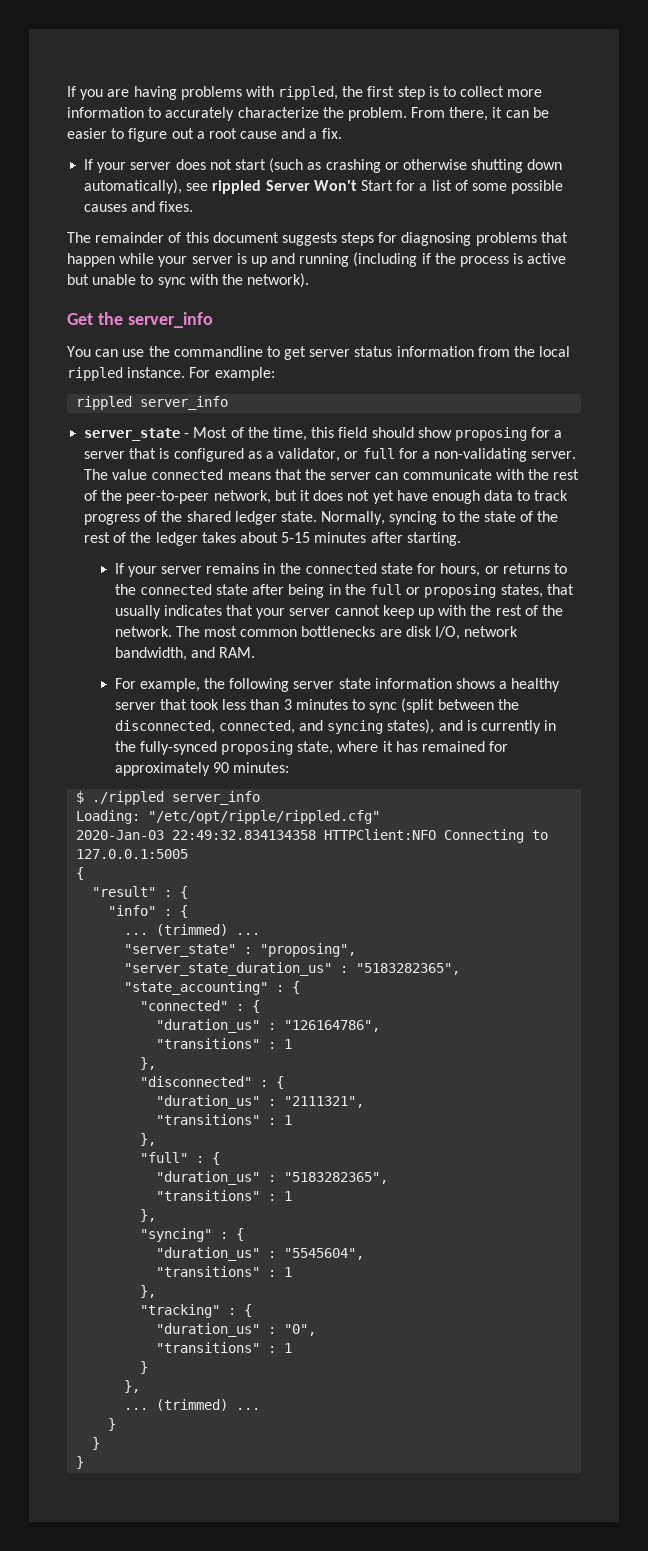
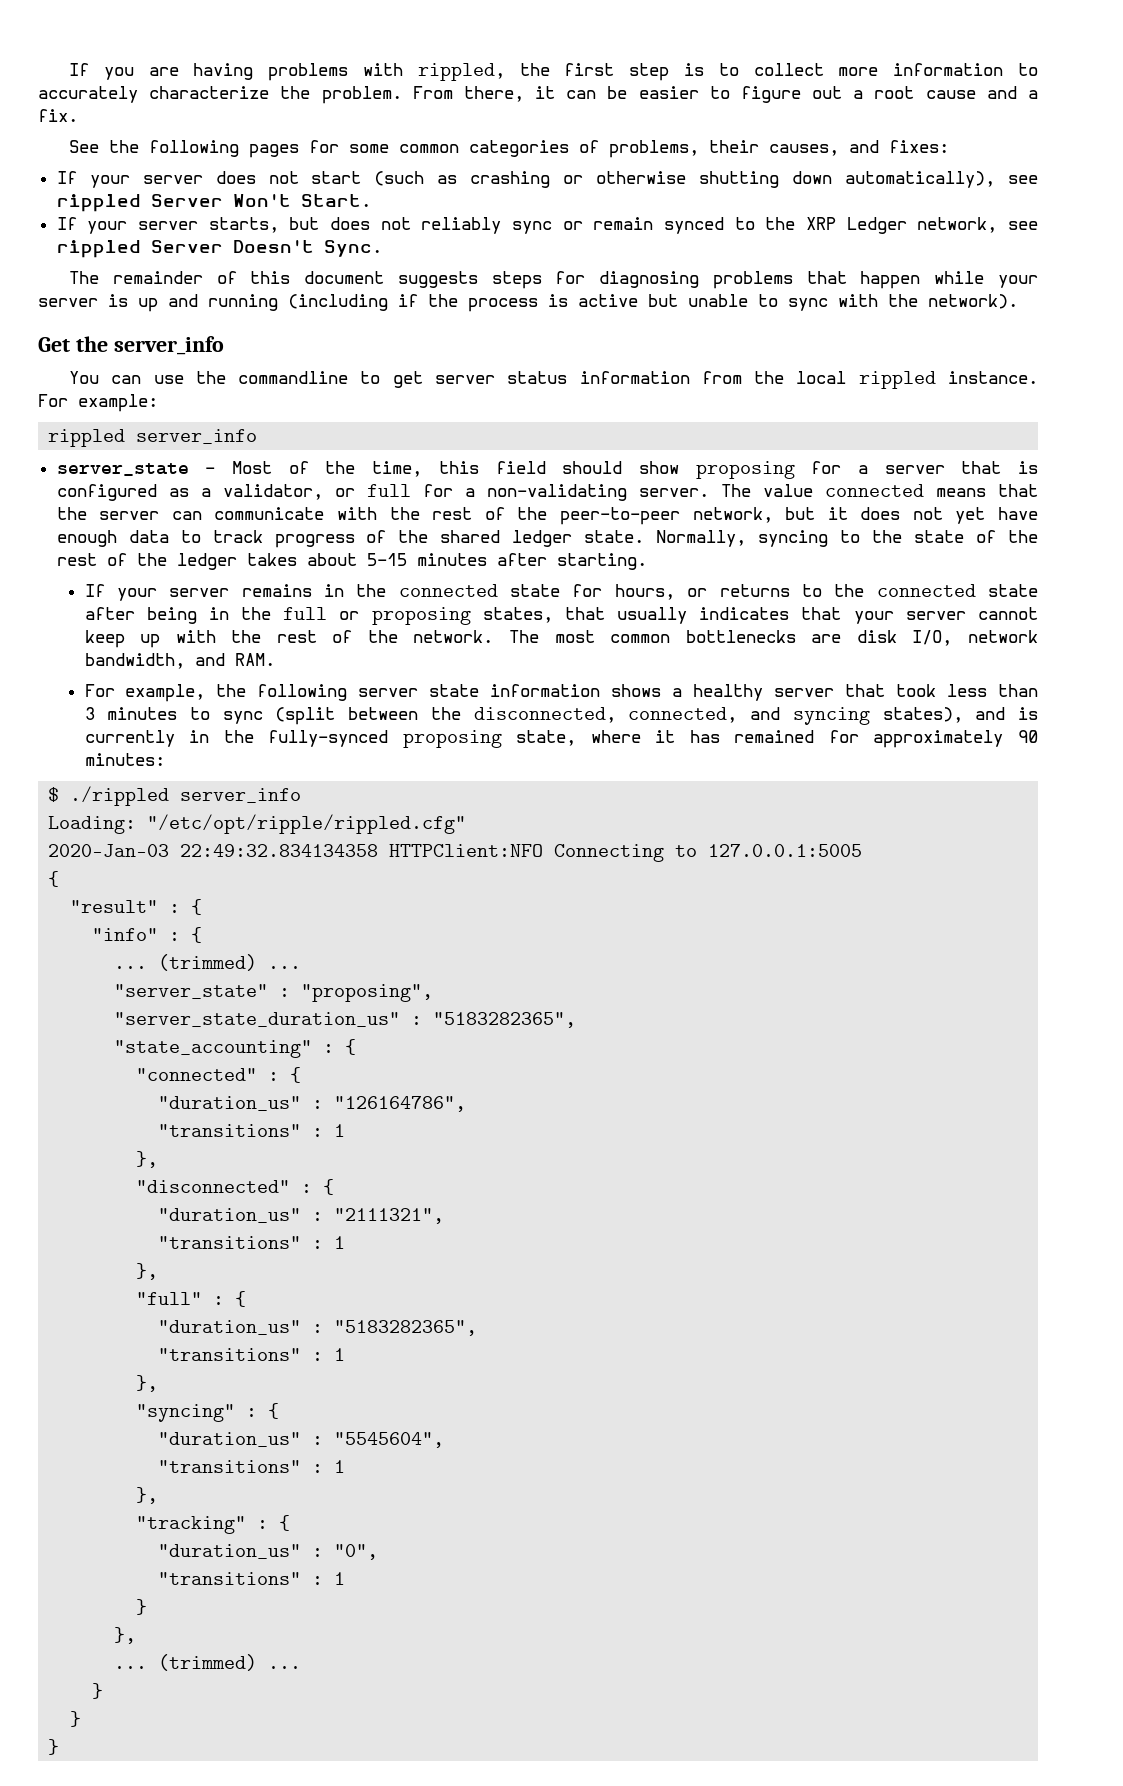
+ See the following pages for some common categories of problems, their causes, and fixes:
- If your server does not start (such as crashing or otherwise shutting down automatically), see rippled Server Won't Start for a list of some possible causes and fixes.
+ If your server does not start (such as crashing or otherwise shutting down automatically), see rippled Server Won't Start.
+ If your server starts, but does not reliably sync or remain synced to the XRP Ledger network, see rippled Server Doesn't Sync.

